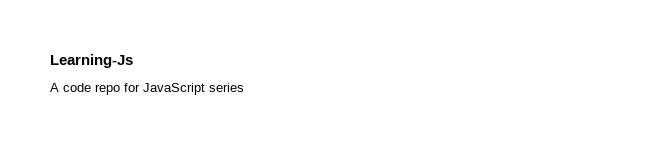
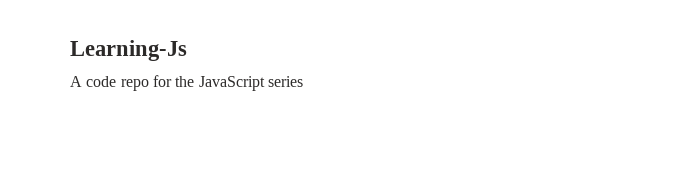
- A code repo for JavaScript series
+ A code repo for the JavaScript series

